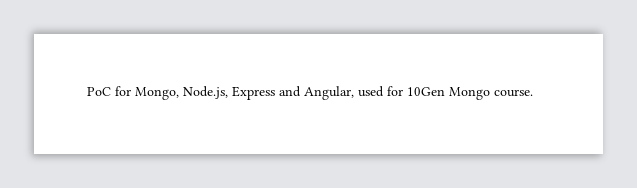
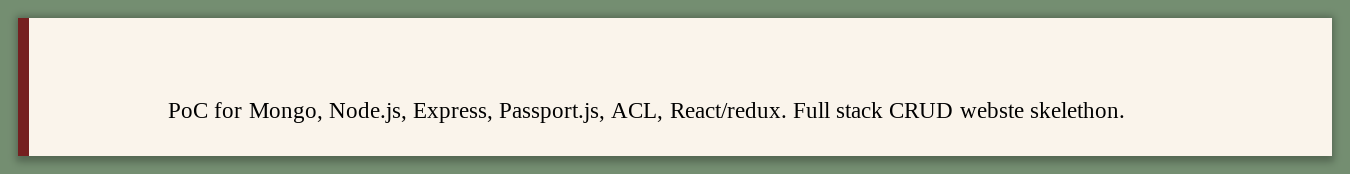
- PoC for Mongo, Node.js, Express and Angular, used for 10Gen Mongo course.
+ PoC for Mongo, Node.js, Express, Passport.js, ACL, React/redux. Full stack CRUD webste skelethon.

